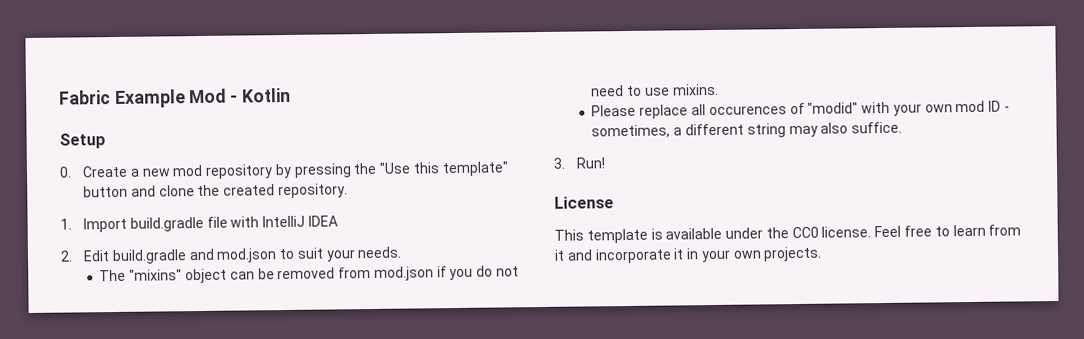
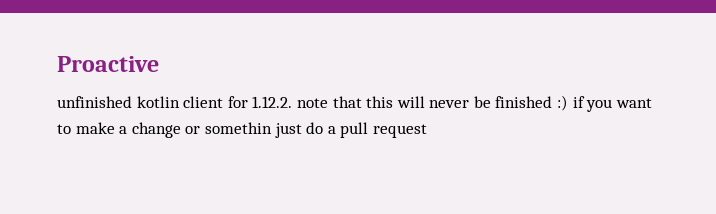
- Fabric Example Mod - Kotlin
- Setup
- 0. Create a new mod repository by pressing the "Use this template" button and clone the created repository.
- 1. Import build.gradle file with IntelliJ IDEA
- 2. Edit build.gradle and mod.json to suit your needs.
- The "mixins" object can be removed from mod.json if you do not need to use mixins.
- Please replace all occurences of "modid" with your own mod ID - sometimes, a different string may also suffice.
- 3. Run!
- License
- This template is available under the CC0 license. Feel free to learn from it and incorporate it in your own projects.
+ Proactive
+ unfinished kotlin client for 1.12.2. note that this will never be finished :) if you want to make a change or somethin just do a pull request

